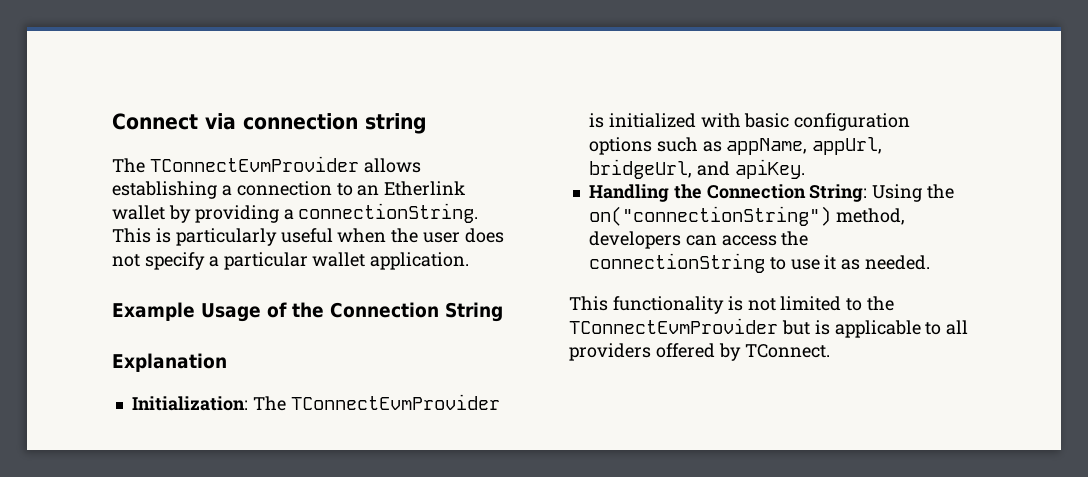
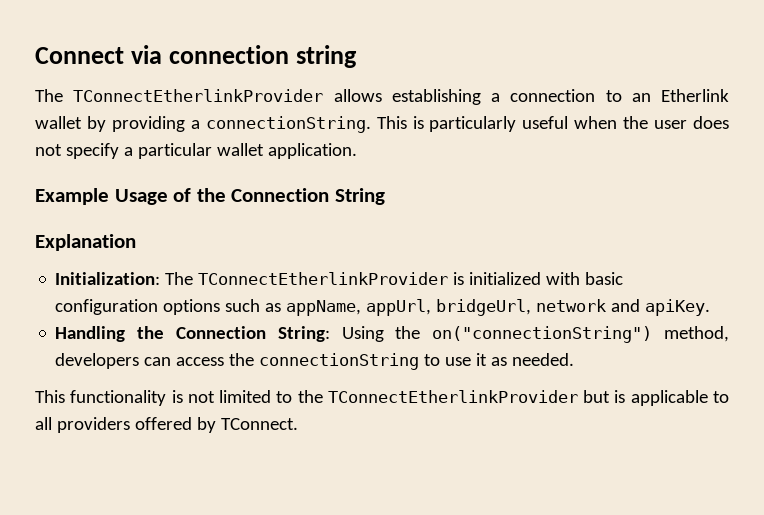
- The TConnectEvmProvider allows establishing a connection to an Etherlink wallet by providing a connectionString.
+ The TConnectEtherlinkProvider allows establishing a connection to an Etherlink wallet by providing a connectionString.
- Initialization: The TConnectEvmProvider is initialized with basic configuration options such as appName, appUrl, bridgeUrl, and apiKey.
+ Initialization: The TConnectEtherlinkProvider is initialized with basic configuration options such as appName, appUrl, bridgeUrl, network and apiKey.
- This functionality is not limited to the TConnectEvmProvider but is applicable to all providers offered by TConnect.
+ This functionality is not limited to the TConnectEtherlinkProvider but is applicable to all providers offered by TConnect.

